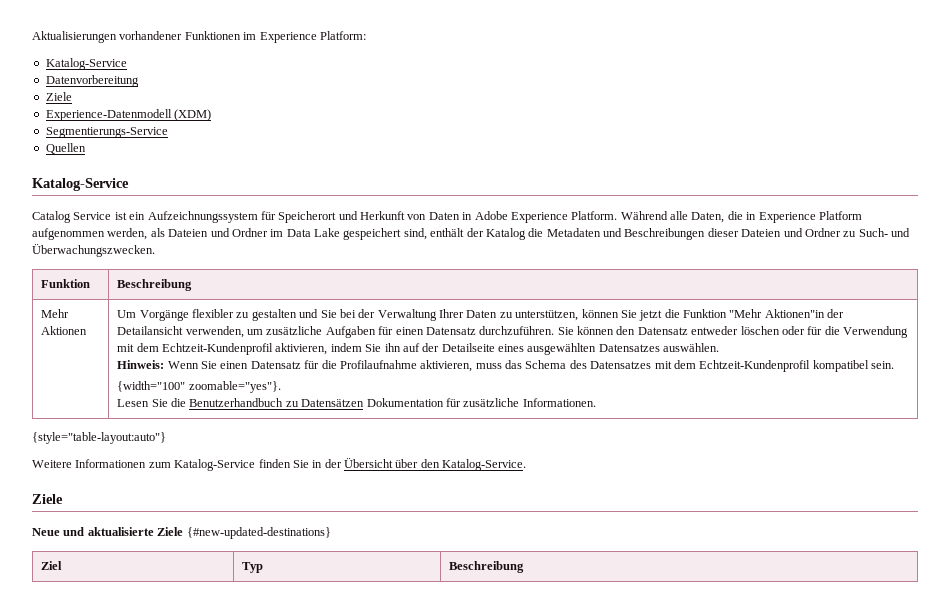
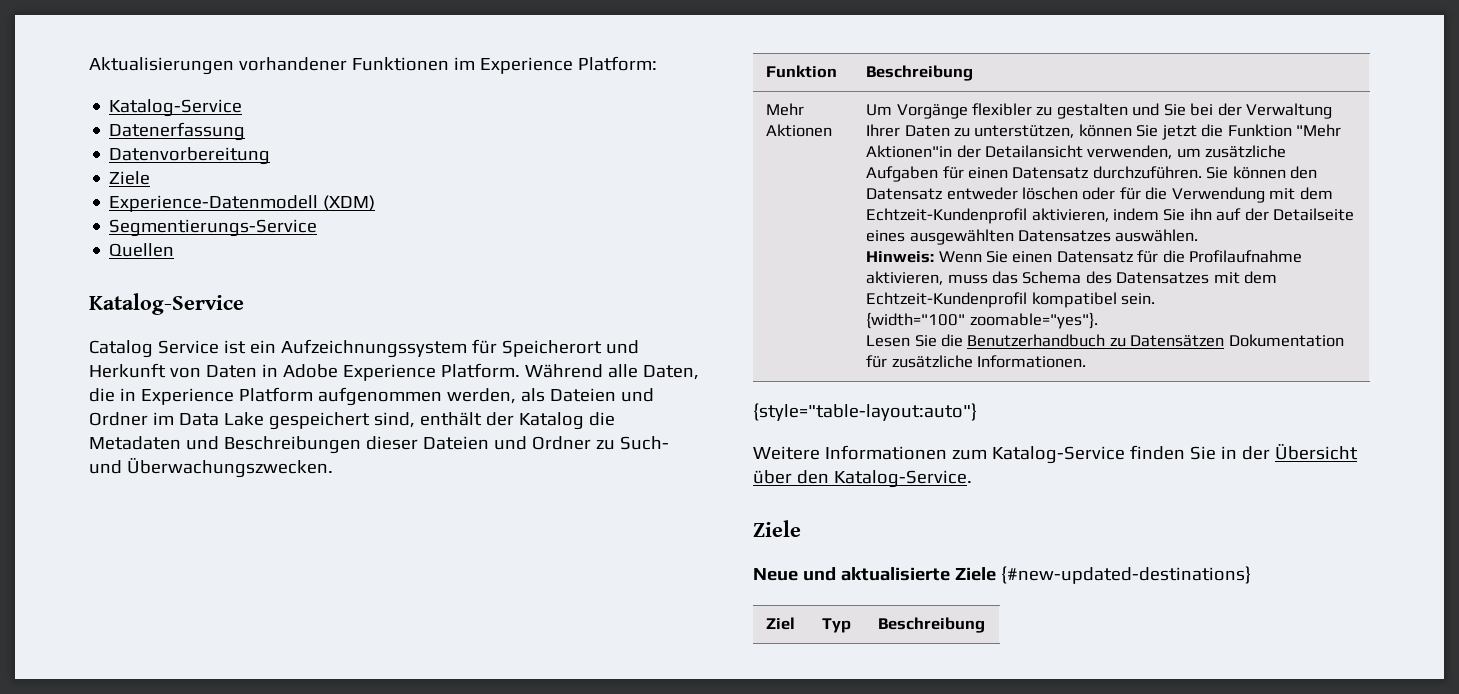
+ Datenerfassung

